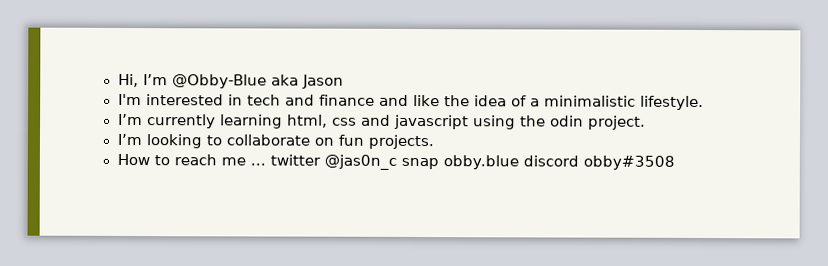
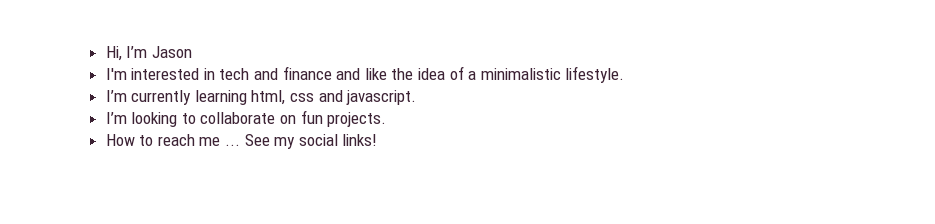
- Hi, I’m @Obby-Blue aka Jason
+ Hi, I’m Jason
- I’m currently learning html, css and javascript using the odin project.
+ I’m currently learning html, css and javascript.
- How to reach me ... twitter @jas0n_c snap obby.blue discord obby#3508
+ How to reach me ... See my social links!

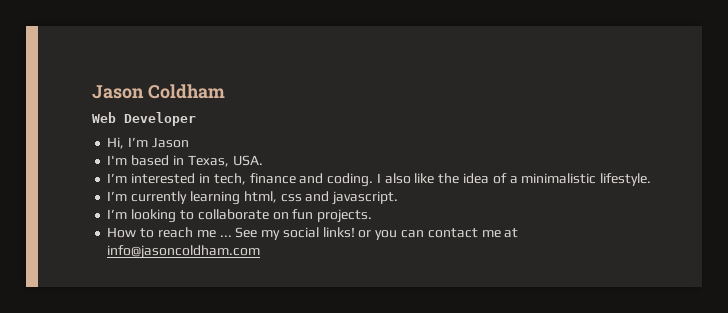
+ Jason Coldham
+ Web Developer
- I'm interested in tech and finance and like the idea of a minimalistic lifestyle.
+ I'm based in Texas, USA.
+ I’m interested in tech, finance and coding. I also like the idea of a minimalistic lifestyle.
- See my social links!
+ See my social links! or you can contact me at info@jasoncoldham.com

